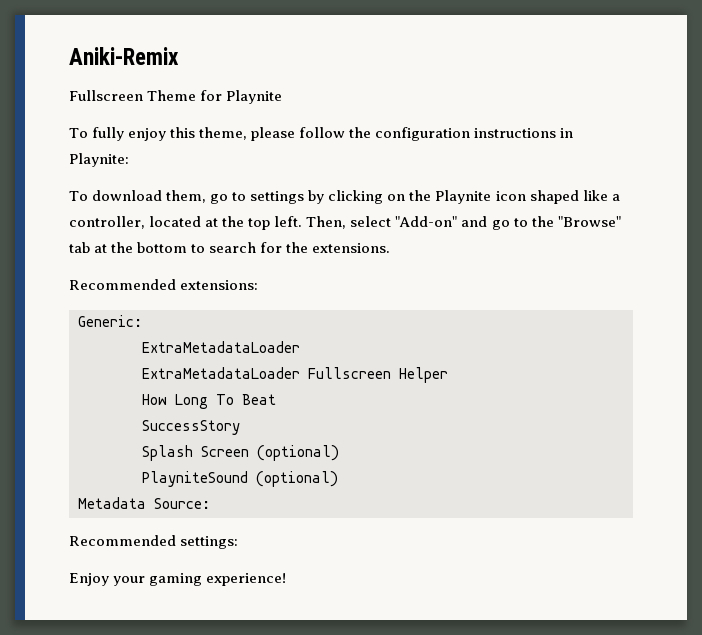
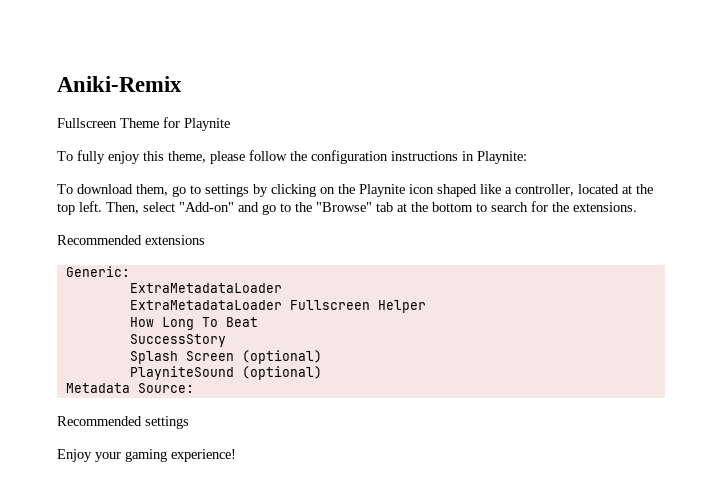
- Recommended extensions:
+ Recommended extensions
- Recommended settings:
+ Recommended settings

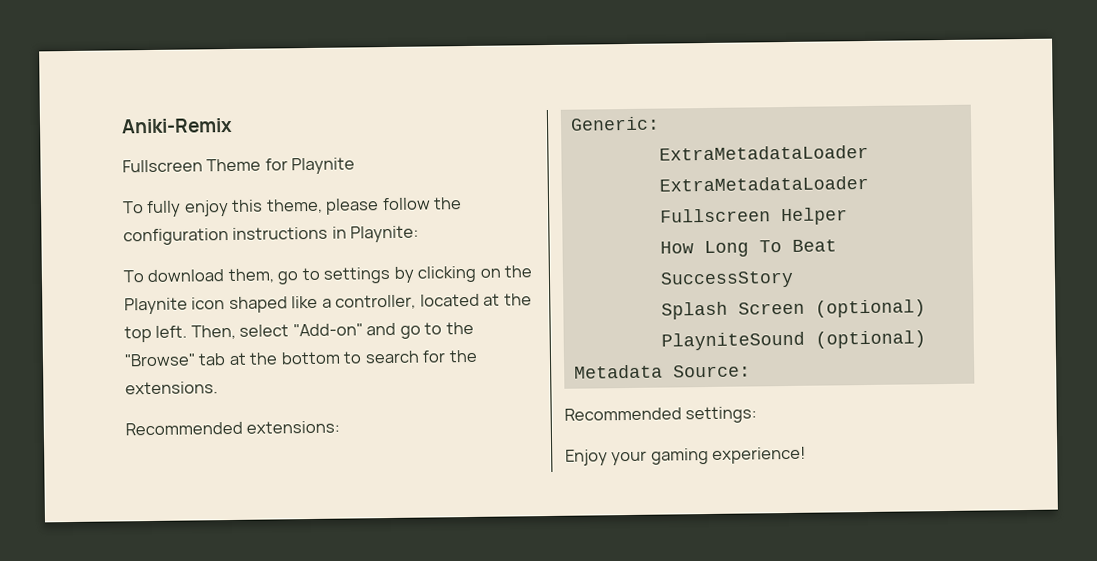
- Recommended extensions
+ Recommended extensions:
- Recommended settings
+ Recommended settings:

